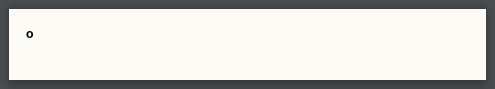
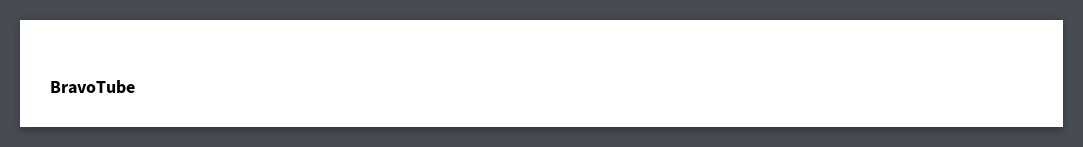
- o
+ BravoTube

